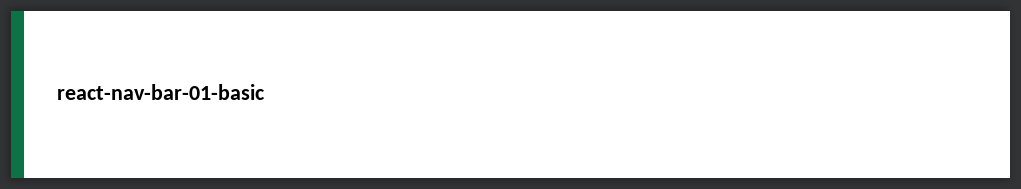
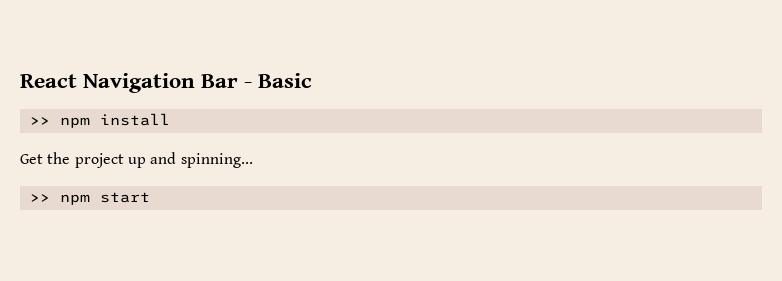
- react-nav-bar-01-basic
+ React Navigation Bar - Basic
+ >> npm install
+ Get the project up and spinning...
+ >> npm start

